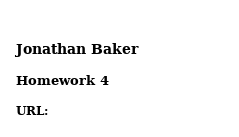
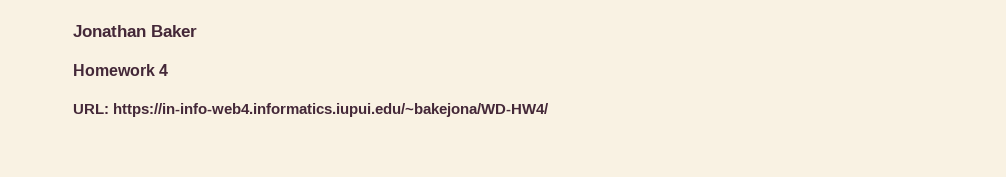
- URL:
+ URL: https://in-info-web4.informatics.iupui.edu/~bakejona/WD-HW4/

